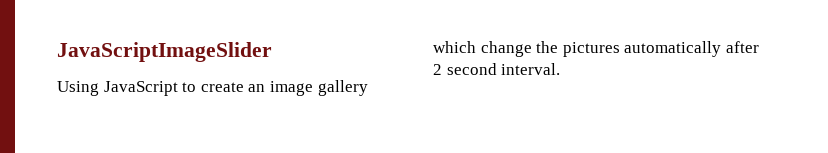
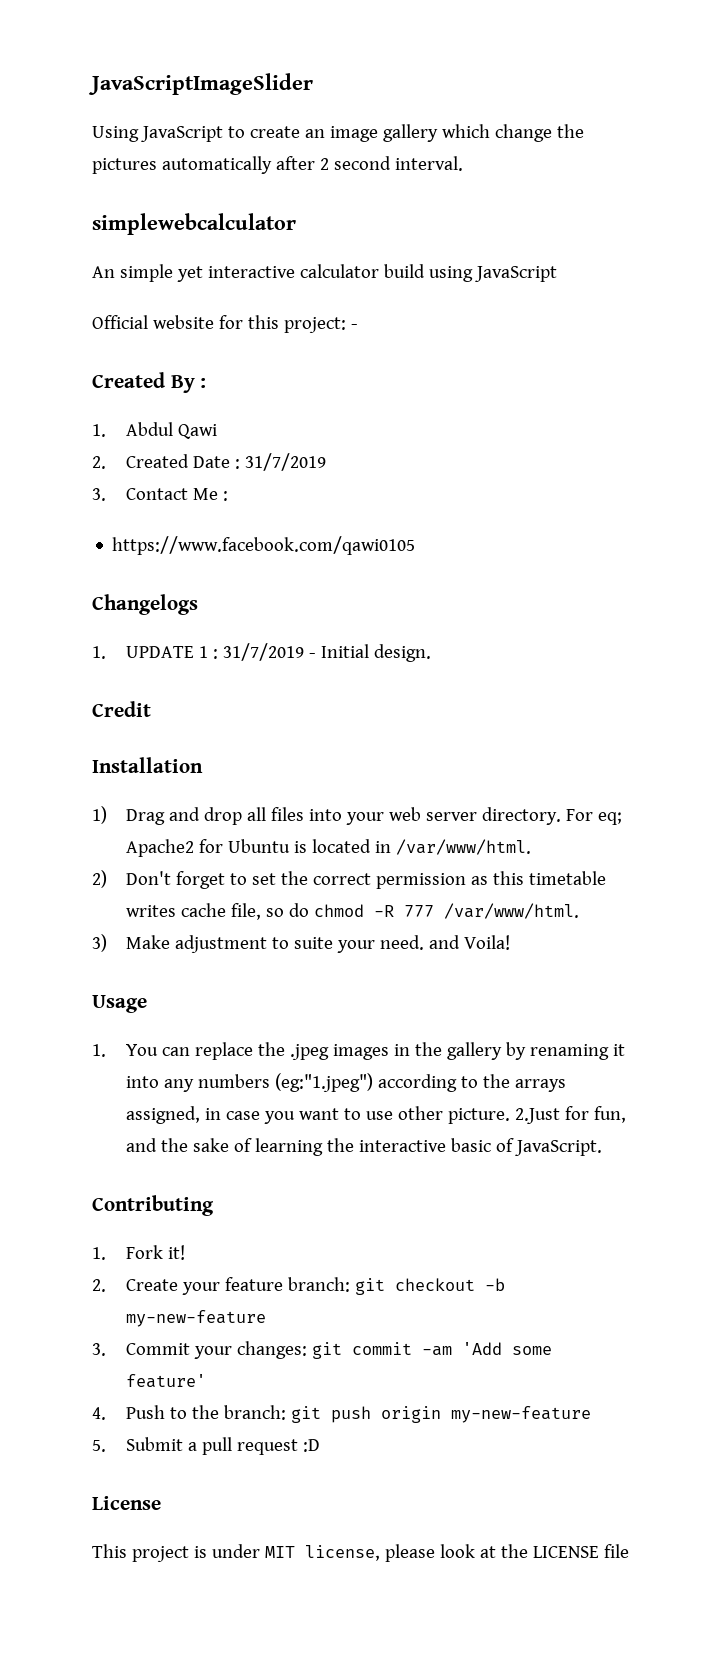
+ simplewebcalculator
+ An simple yet interactive calculator build using JavaScript
+ Official website for this project: -
+ Created By :
+ 1. Abdul Qawi
+ 2. Created Date : 31/7/2019
+ 3. Contact Me :
+ https://www.facebook.com/qawi0105
+ Changelogs
+ 1. UPDATE 1 : 31/7/2019 - Initial design.
+ Credit
+ Installation
+ 1) Drag and drop all files into your web server directory. For eq; Apache2 for Ubuntu is located in /var/www/html.
+ 2) Don't forget to set the correct permission as this timetable writes cache file, so do chmod -R 777 /var/www/html.
+ 3) Make adjustment to suite your need. and Voila!
+ Usage
+ 1. You can replace the .jpeg images in the gallery by renaming it into any numbers (eg:"1.jpeg") according to the arrays assigned, in case you want to use other picture. 2.Just for fun, and the sake of learning the interactive basic of JavaScript.
+ Contributing
+ 1. Fork it!
+ 2. Create your feature branch: git checkout -b my-new-feature
+ 3. Commit your changes: git commit -am 'Add some feature'
+ 4. Push to the branch: git push origin my-new-feature
+ 5. Submit a pull request :D
+ License
+ This project is under MIT license, please look at the LICENSE file

